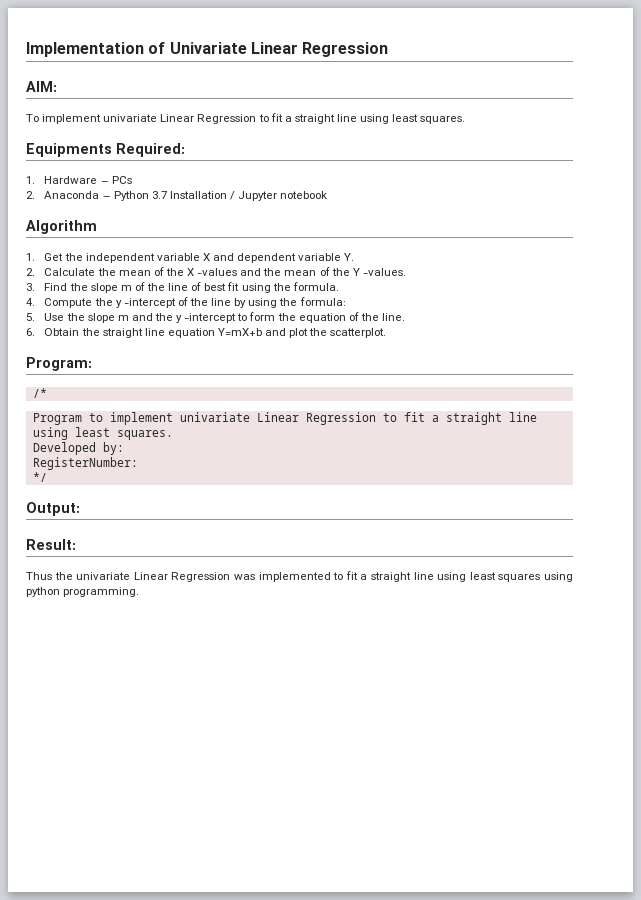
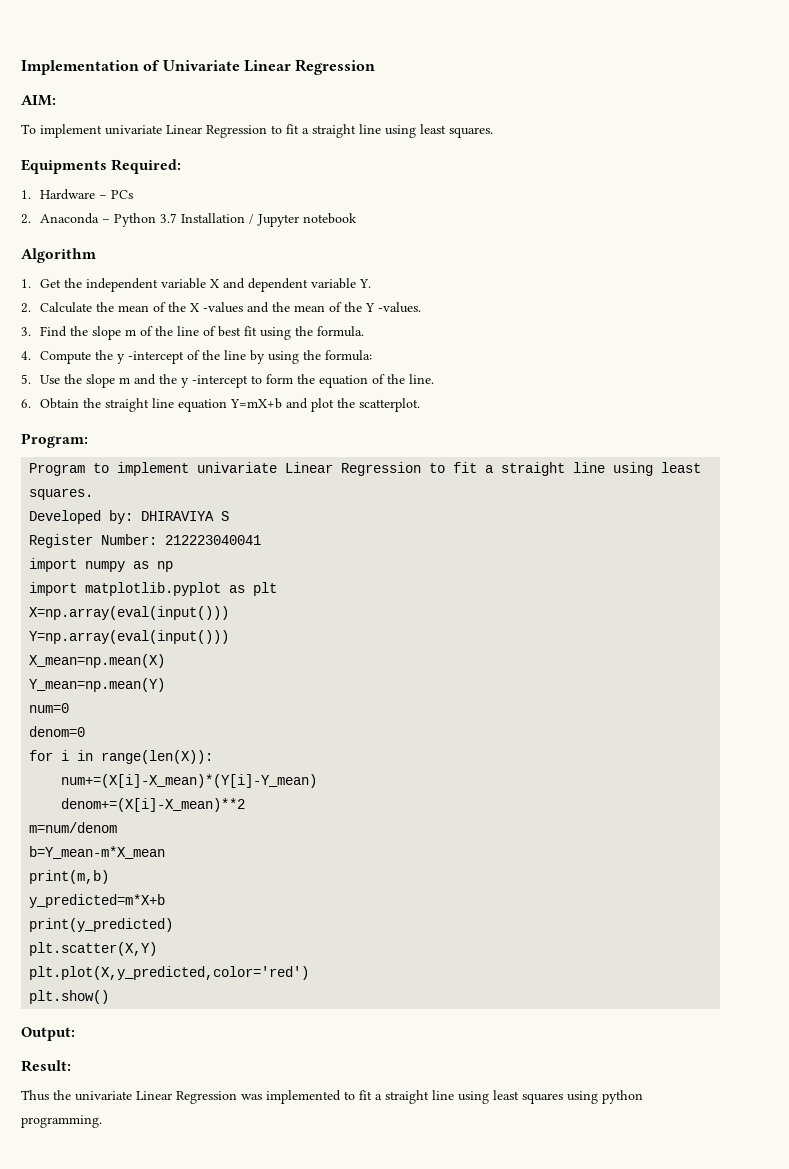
- /*
- Developed by:
- RegisterNumber:
- */
+ Developed by: DHIRAVIYA S
+ Register Number: 212223040041
+ import numpy as np
+ import matplotlib.pyplot as plt
+ X=np.array(eval(input()))
+ Y=np.array(eval(input()))
+ X_mean=np.mean(X)
+ Y_mean=np.mean(Y)
+ num=0
+ denom=0
+ for i in range(len(X)):
+ num+=(X[i]-X_mean)*(Y[i]-Y_mean)
+ denom+=(X[i]-X_mean)**2
+ m=num/denom
+ b=Y_mean-m*X_mean
+ print(m,b)
+ y_predicted=m*X+b
+ print(y_predicted)
+ plt.scatter(X,Y)
+ plt.plot(X,y_predicted,color='red')
+ plt.show()

